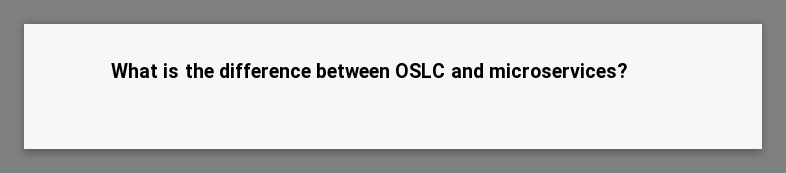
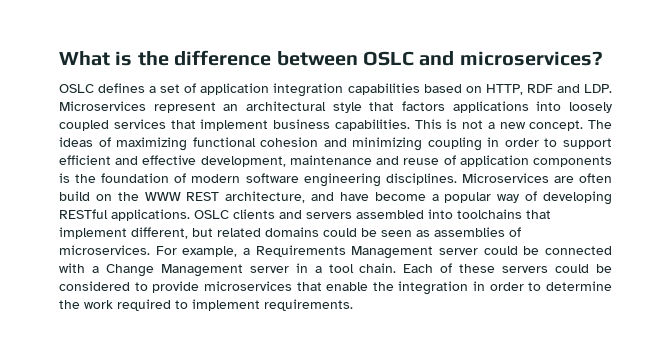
+ OSLC defines a set of application integration capabilities based on HTTP, RDF and LDP. Microservices represent an architectural style that factors applications into loosely coupled services that implement business capabilities. This is not a new concept. The ideas of maximizing functional cohesion and minimizing coupling in order to support efficient and effective development, maintenance and reuse of application components is the foundation of modern software engineering disciplines. Microservices are often build on the WWW REST architecture, and have become a popular way of developing RESTful applications. OSLC clients and servers assembled into toolchains that implement different, but related domains could be seen as assemblies of microservices. For example, a Requirements Management server could be connected with a Change Management server in a tool chain. Each of these servers could be considered to provide microservices that enable the integration in order to determine the work required to implement requirements.

